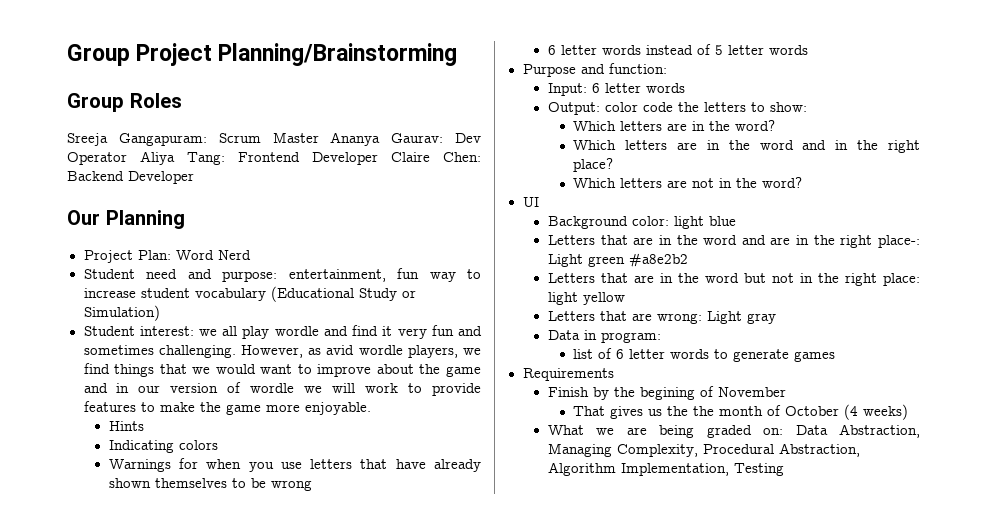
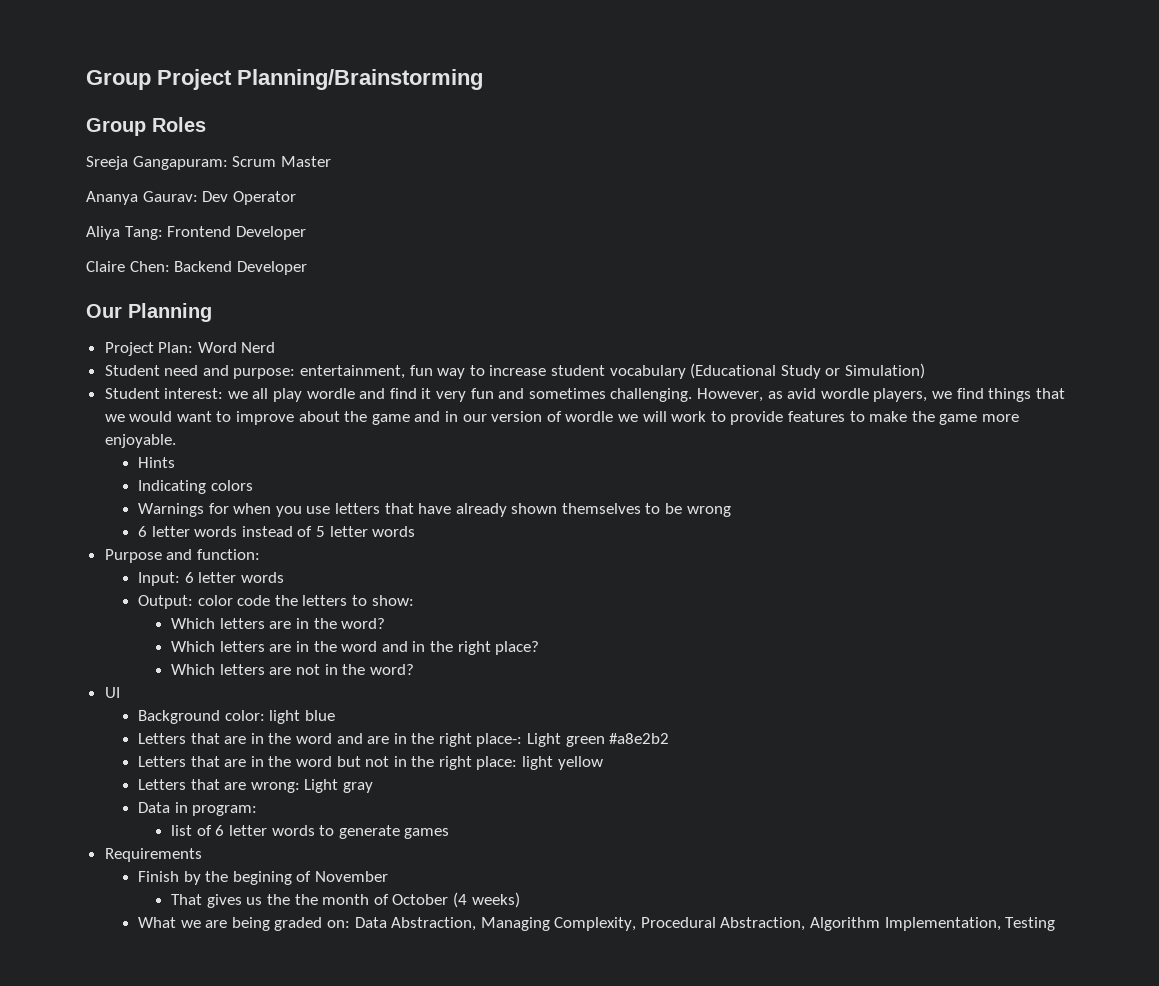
- Sreeja Gangapuram: Scrum Master Ananya Gaurav: Dev Operator Aliya Tang: Frontend Developer Claire Chen: Backend Developer
+ Sreeja Gangapuram: Scrum Master
+ Ananya Gaurav: Dev Operator
+ Aliya Tang: Frontend Developer
+ Claire Chen: Backend Developer

